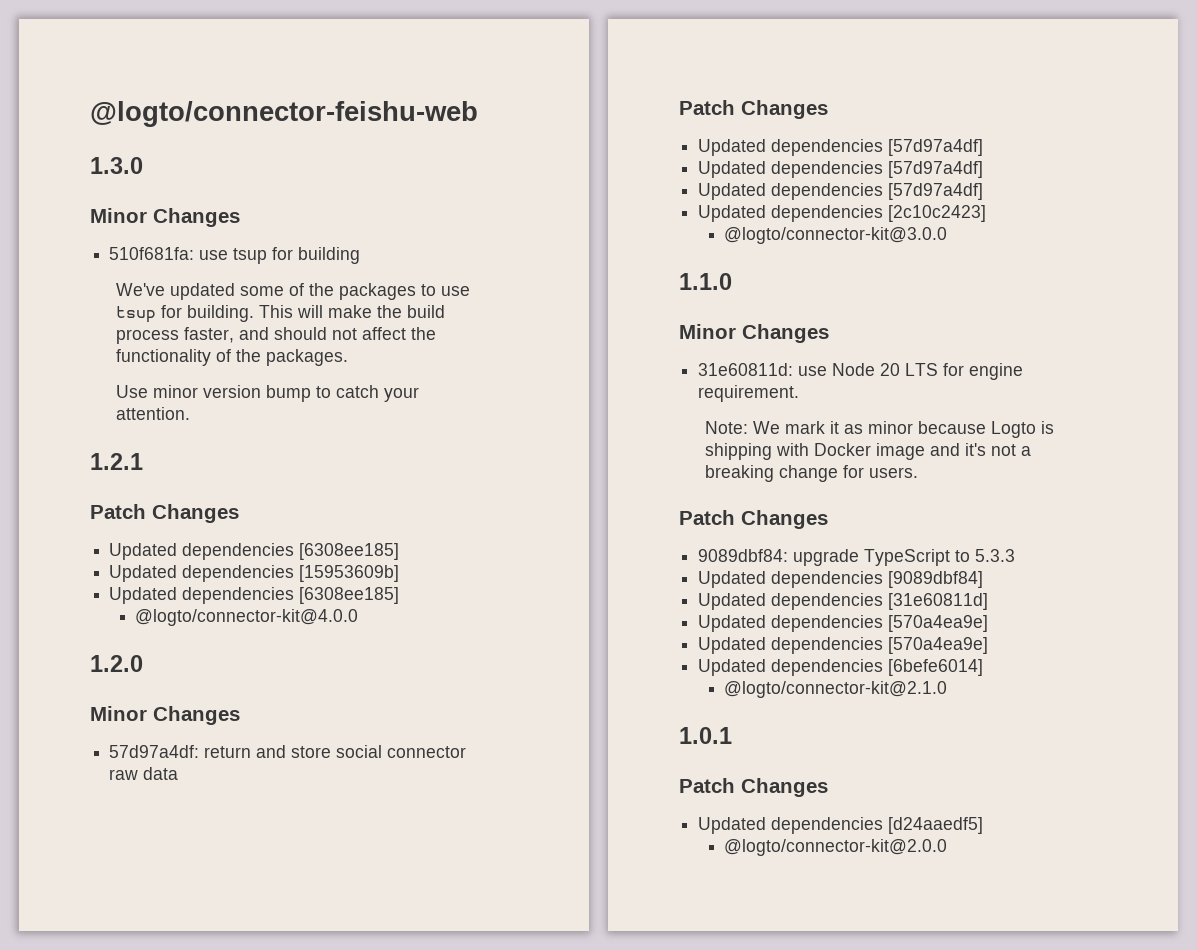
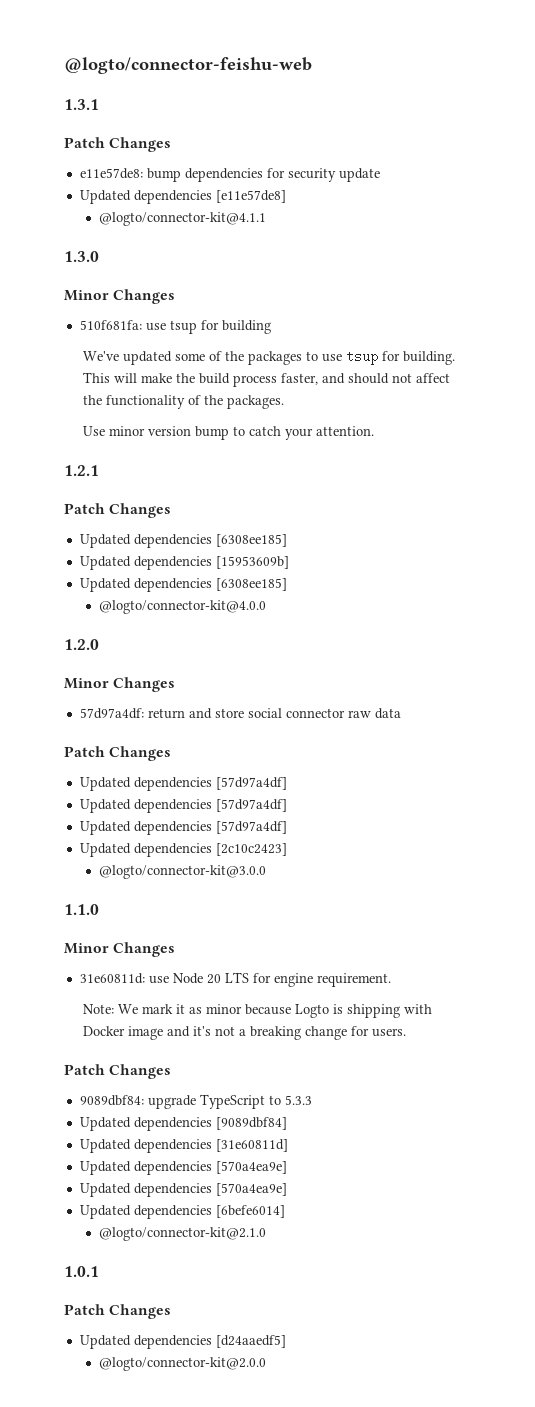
+ 1.3.1
+ Patch Changes
+ e11e57de8: bump dependencies for security update
+ Updated dependencies [e11e57de8]
+ @logto/connector-kit@4.1.1

